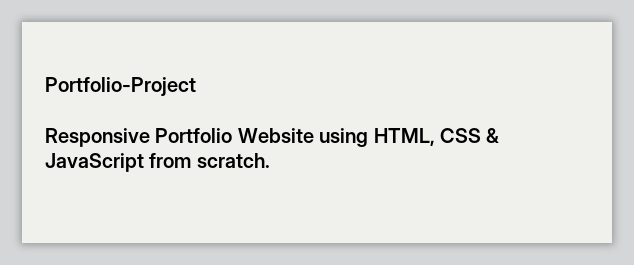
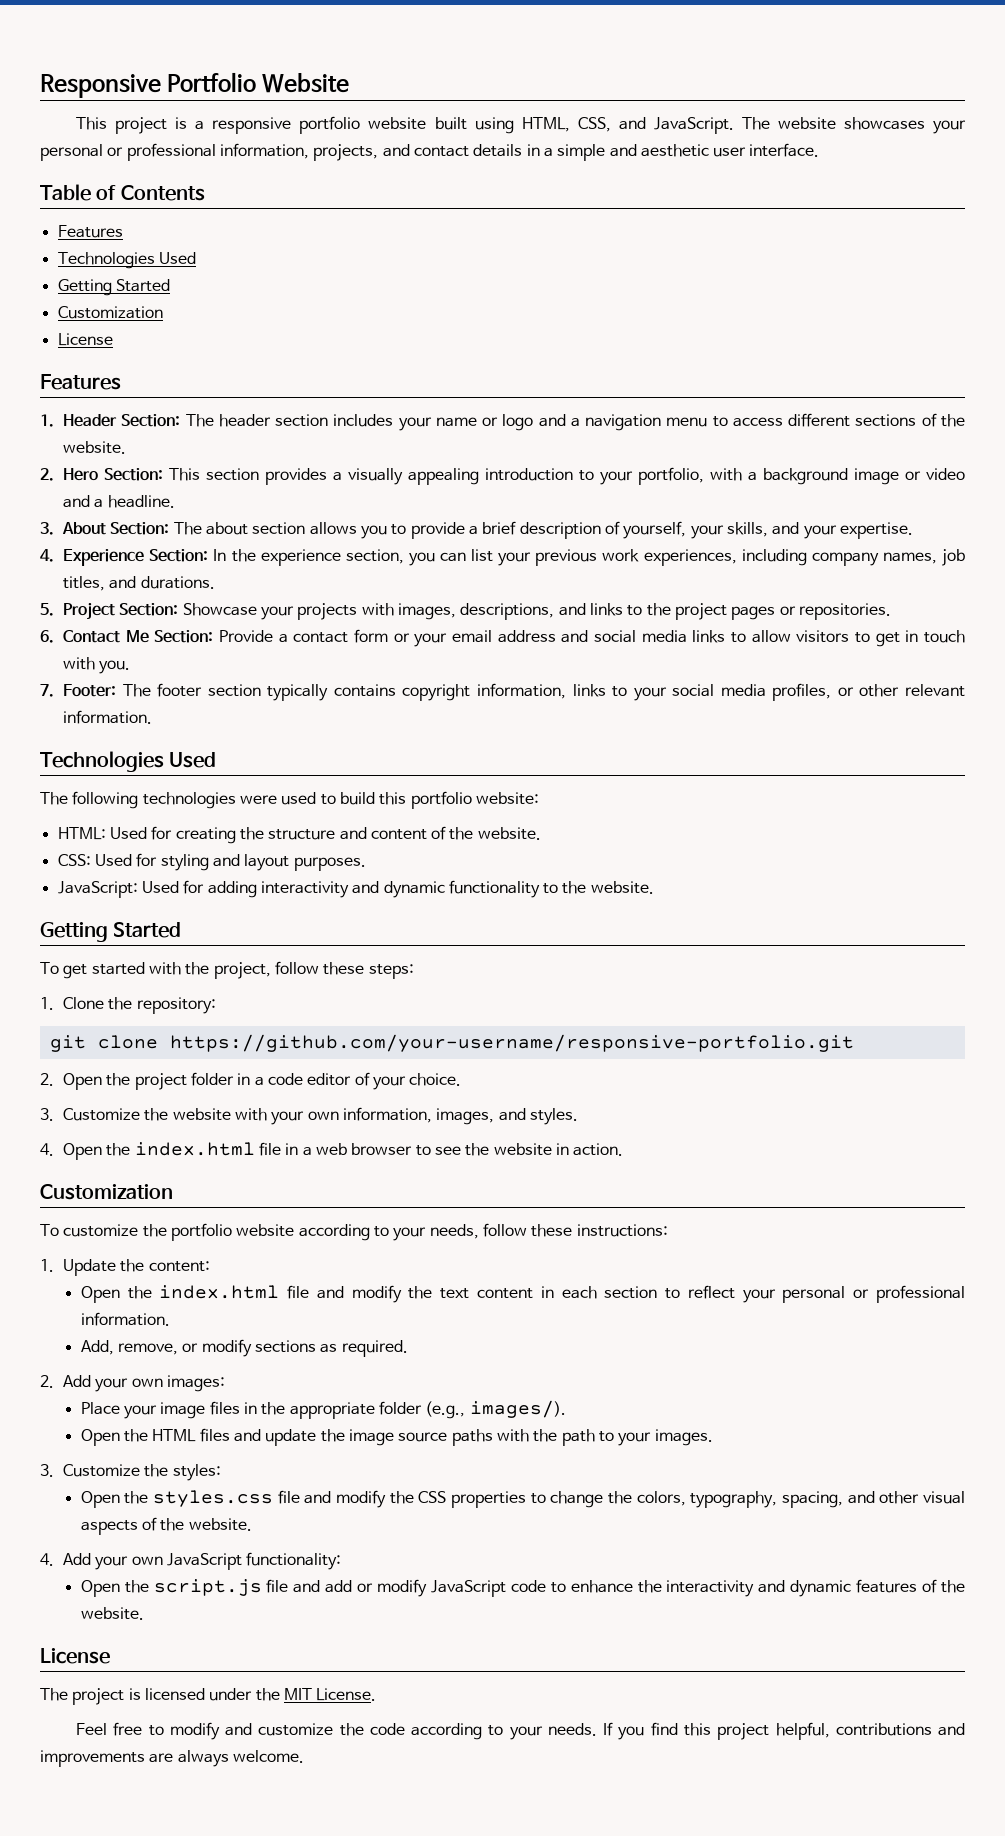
- Portfolio-Project
- Responsive Portfolio Website using HTML, CSS & JavaScript from scratch.
+ Responsive Portfolio Website
+ This project is a responsive portfolio website built using HTML, CSS, and JavaScript. The website showcases your personal or professional information, projects, and contact details in a simple and aesthetic user interface.
+ Table of Contents
+ Features
+ Technologies Used
+ Getting Started
+ Customization
+ License
+ Features
+ 1. Header Section: The header section includes your name or logo and a navigation menu to access different sections of the website.
+ 2. Hero Section: This section provides a visually appealing introduction to your portfolio, with a background image or video and a headline.
+ 3. About Section: The about section allows you to provide a brief description of yourself, your skills, and your expertise.
+ 4. Experience Section: In the experience section, you can list your previous work experiences, including company names, job titles, and durations.
+ 5. Project Section: Showcase your projects with images, descriptions, and links to the project pages or repositories.
+ 6. Contact Me Section: Provide a contact form or your email address and social media links to allow visitors to get in touch with you.
+ 7. Footer: The footer section typically contains copyright information, links to your social media profiles, or other relevant information.
+ Technologies Used
+ The following technologies were used to build this portfolio website:
+ HTML: Used for creating the structure and content of the website.
+ CSS: Used for styling and layout purposes.
+ JavaScript: Used for adding interactivity and dynamic functionality to the website.
+ Getting Started
+ To get started with the project, follow these steps:
+ 1. Clone the repository:
+ git clone https://github.com/your-username/responsive-portfolio.git
+ 2. Open the project folder in a code editor of your choice.
+ 3. Customize the website with your own information, images, and styles.
+ 4. Open the index.html file in a web browser to see the website in action.
+ Customization
+ To customize the portfolio website according to your needs, follow these instructions:
+ 1. Update the content:
+ Open the index.html file and modify the text content in each section to reflect your personal or professional information.
+ Add, remove, or modify sections as required.
+ 2. Add your own images:
+ Place your image files in the appropriate folder (e.g., images/).
+ Open the HTML files and update the image source paths with the path to your images.
+ 3. Customize the styles:
+ Open the styles.css file and modify the CSS properties to change the colors, typography, spacing, and other visual aspects of the website.
+ 4. Add your own JavaScript functionality:
+ Open the script.js file and add or modify JavaScript code to enhance the interactivity and dynamic features of the website.
+ License
+ The project is licensed under the MIT License.
+ Feel free to modify and customize the code according to your needs. If you find this project helpful, contributions and improvements are always welcome.

